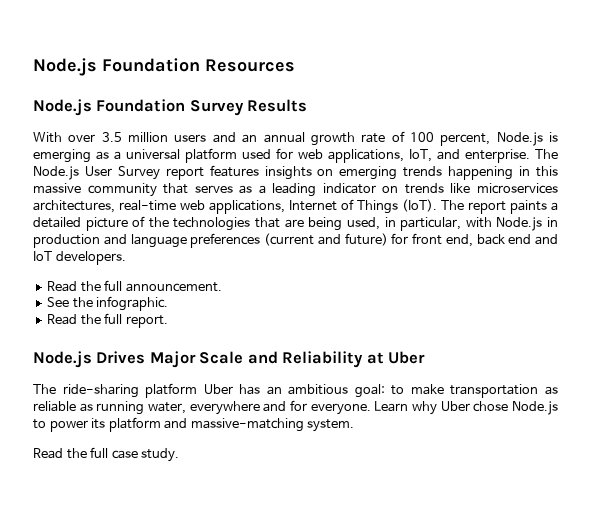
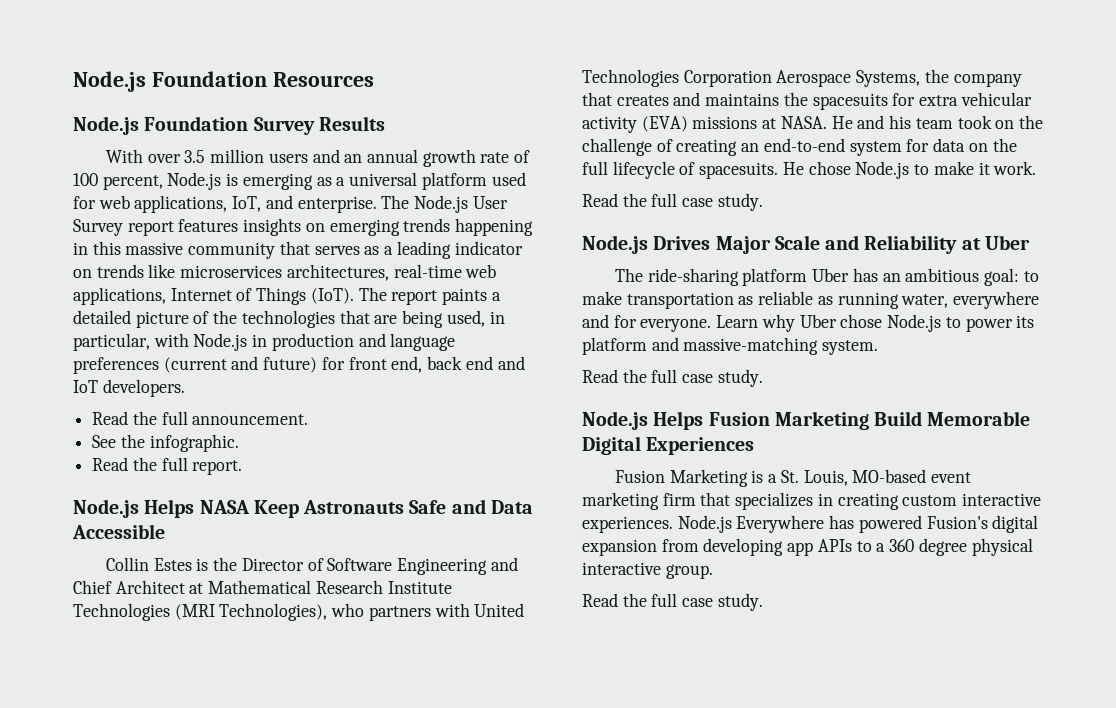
+ Node.js Helps NASA Keep Astronauts Safe and Data Accessible
+ Collin Estes is the Director of Software Engineering and Chief Architect at Mathematical Research Institute Technologies (MRI Technologies), who partners with United Technologies Corporation Aerospace Systems, the company that creates and maintains the spacesuits for extra vehicular activity (EVA) missions at NASA. He and his team took on the challenge of creating an end-to-end system for data on the full lifecycle of spacesuits. He chose Node.js to make it work.
+ Read the full case study.
+ Node.js Helps Fusion Marketing Build Memorable Digital Experiences
+ Fusion Marketing is a St. Louis, MO-based event marketing firm that specializes in creating custom interactive experiences. Node.js Everywhere has powered Fusion's digital expansion from developing app APIs to a 360 degree physical interactive group.
+ Read the full case study.

